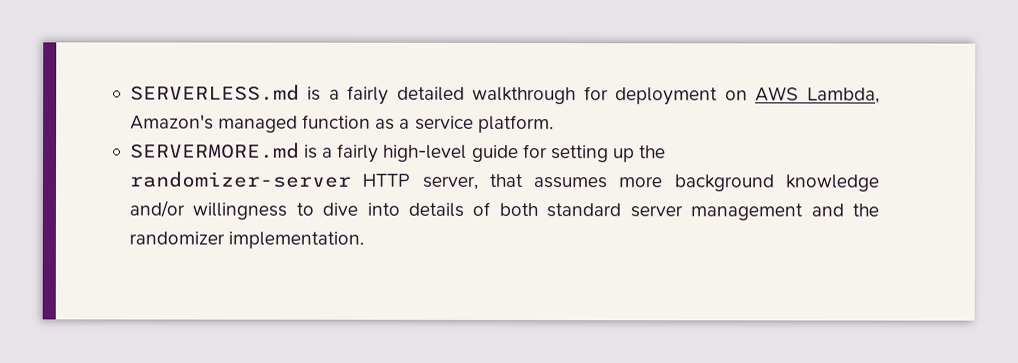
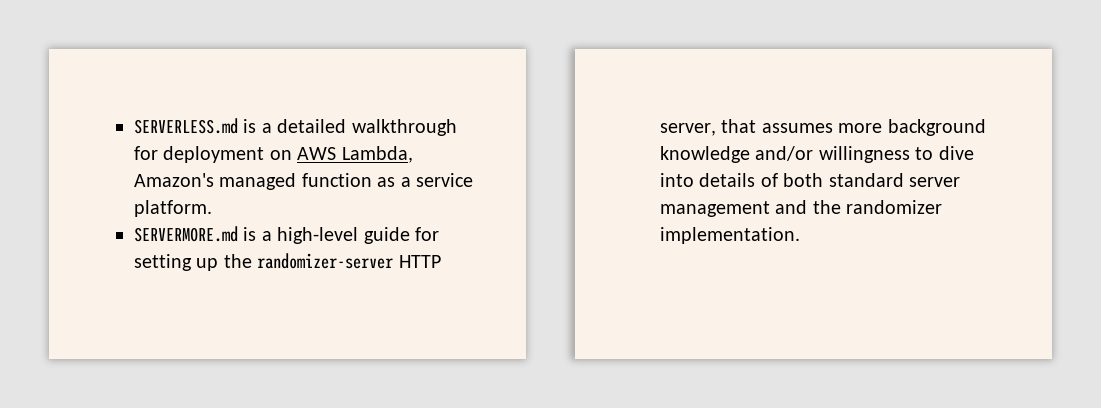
- SERVERLESS.md is a fairly detailed walkthrough for deployment on AWS Lambda, Amazon's managed function as a service platform.
+ SERVERLESS.md is a detailed walkthrough for deployment on AWS Lambda, Amazon's managed function as a service platform.
- SERVERMORE.md is a fairly high-level guide for setting up the randomizer-server HTTP server, that assumes more background knowledge and/or willingness to dive into details of both standard server management and the randomizer implementation.
+ SERVERMORE.md is a high-level guide for setting up the randomizer-server HTTP server, that assumes more background knowledge and/or willingness to dive into details of both standard server management and the randomizer implementation.

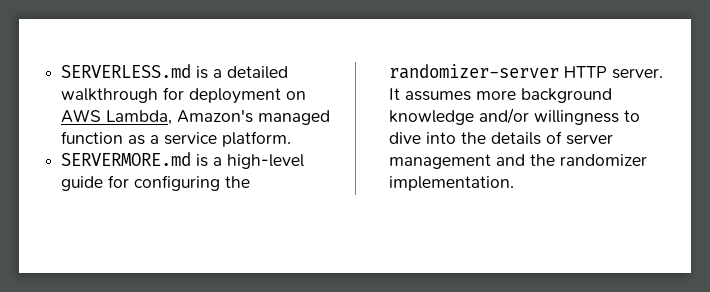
- SERVERMORE.md is a high-level guide for setting up the randomizer-server HTTP server, that assumes more background knowledge and/or willingness to dive into details of both standard server management and the randomizer implementation.
+ SERVERMORE.md is a high-level guide for configuring the randomizer-server HTTP server. It assumes more background knowledge and/or willingness to dive into the details of server management and the randomizer implementation.

